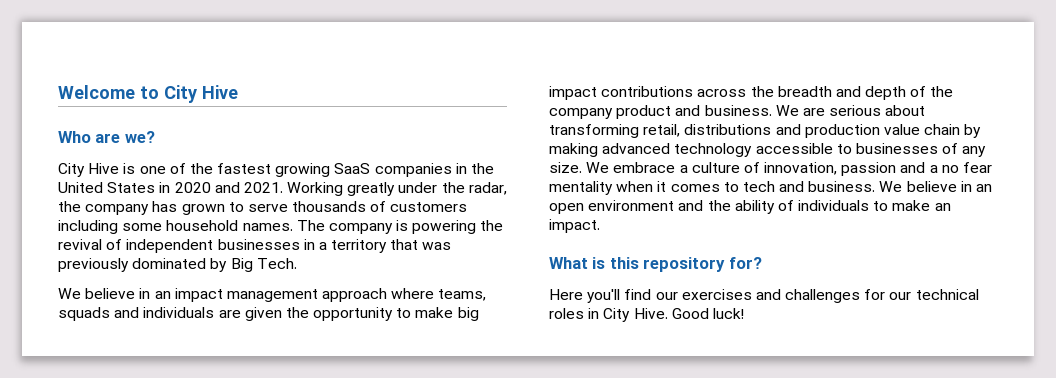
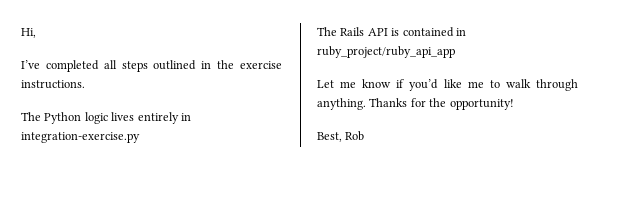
- Welcome to City Hive
- Who are we?
- City Hive is one of the fastest growing SaaS companies in the United States in 2020 and 2021. Working greatly under the radar, the company has grown to serve thousands of customers including some household names. The company is powering the revival of independent businesses in a territory that was previously dominated by Big Tech.
- We believe in an impact management approach where teams, squads and individuals are given the opportunity to make big impact contributions across the breadth and depth of the company product and business. We are serious about transforming retail, distributions and production value chain by making advanced technology accessible to businesses of any size. We embrace a culture of innovation, passion and a no fear mentality when it comes to tech and business. We believe in an open environment and the ability of individuals to make an impact.
- What is this repository for?
- Here you'll find our exercises and challenges for our technical roles in City Hive. Good luck!
+ Hi,
+ I’ve completed all steps outlined in the exercise instructions.
+ The Python logic lives entirely in integration-exercise.py
+ The Rails API is contained in ruby_project/ruby_api_app
+ Let me know if you’d like me to walk through anything. Thanks for the opportunity!
+ Best, Rob

